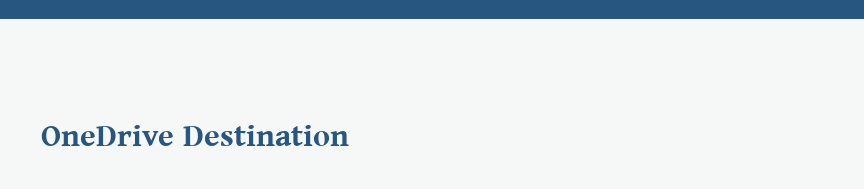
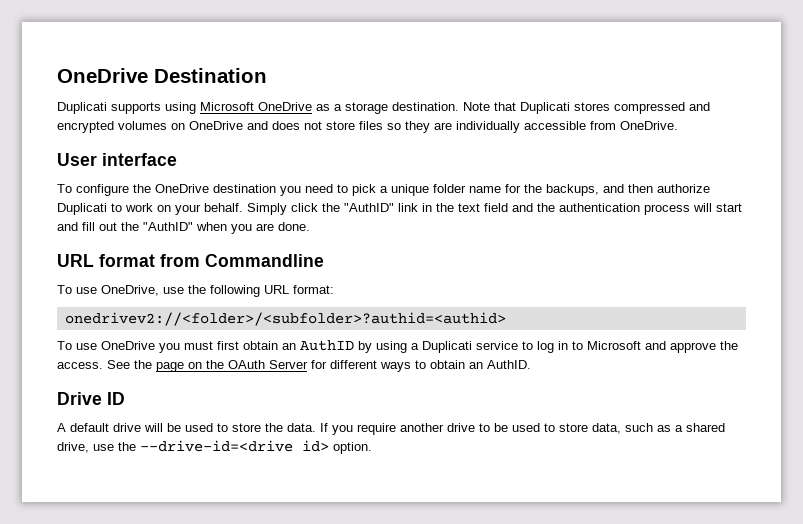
+ Duplicati supports using Microsoft OneDrive as a storage destination. Note that Duplicati stores compressed and encrypted volumes on OneDrive and does not store files so they are individually accessible from OneDrive.
+ User interface
+ To configure the OneDrive destination you need to pick a unique folder name for the backups, and then authorize Duplicati to work on your behalf. Simply click the "AuthID" link in the text field and the authentication process will start and fill out the "AuthID" when you are done.
+ URL format from Commandline
+ To use OneDrive, use the following URL format:
+ onedrivev2://<folder>/<subfolder>?authid=<authid>
+ To use OneDrive you must first obtain an AuthID by using a Duplicati service to log in to Microsoft and approve the access. See the page on the OAuth Server for different ways to obtain an AuthID.
+ Drive ID
+ A default drive will be used to store the data. If you require another drive to be used to store data, such as a shared drive, use the --drive-id=<drive id> option.

